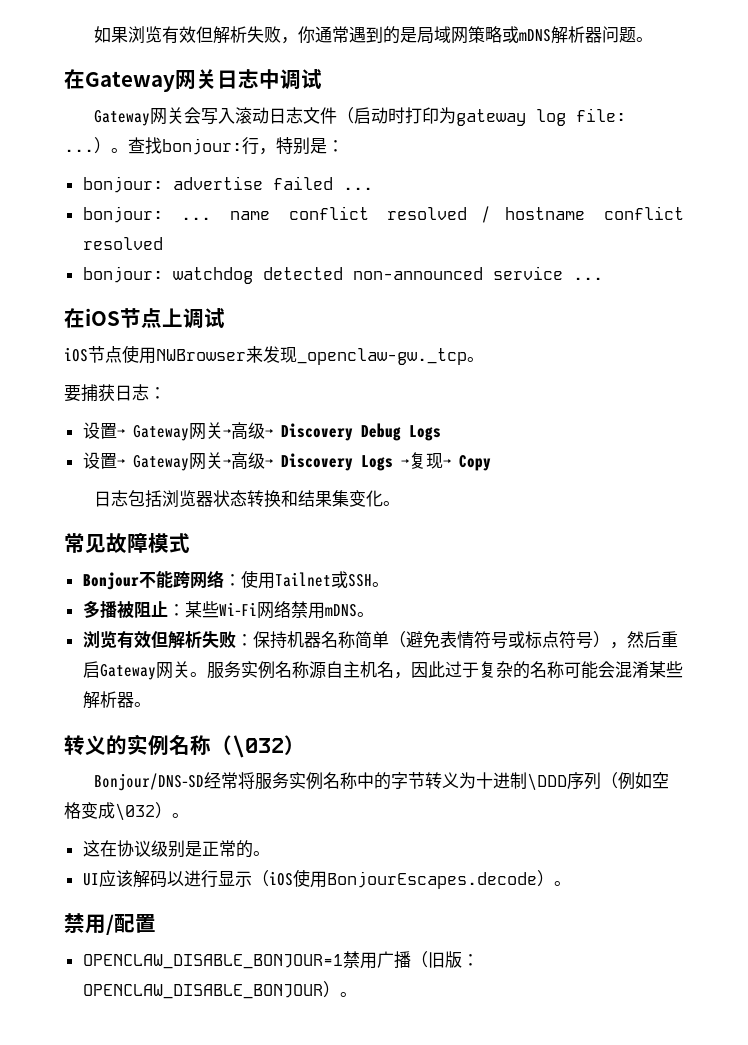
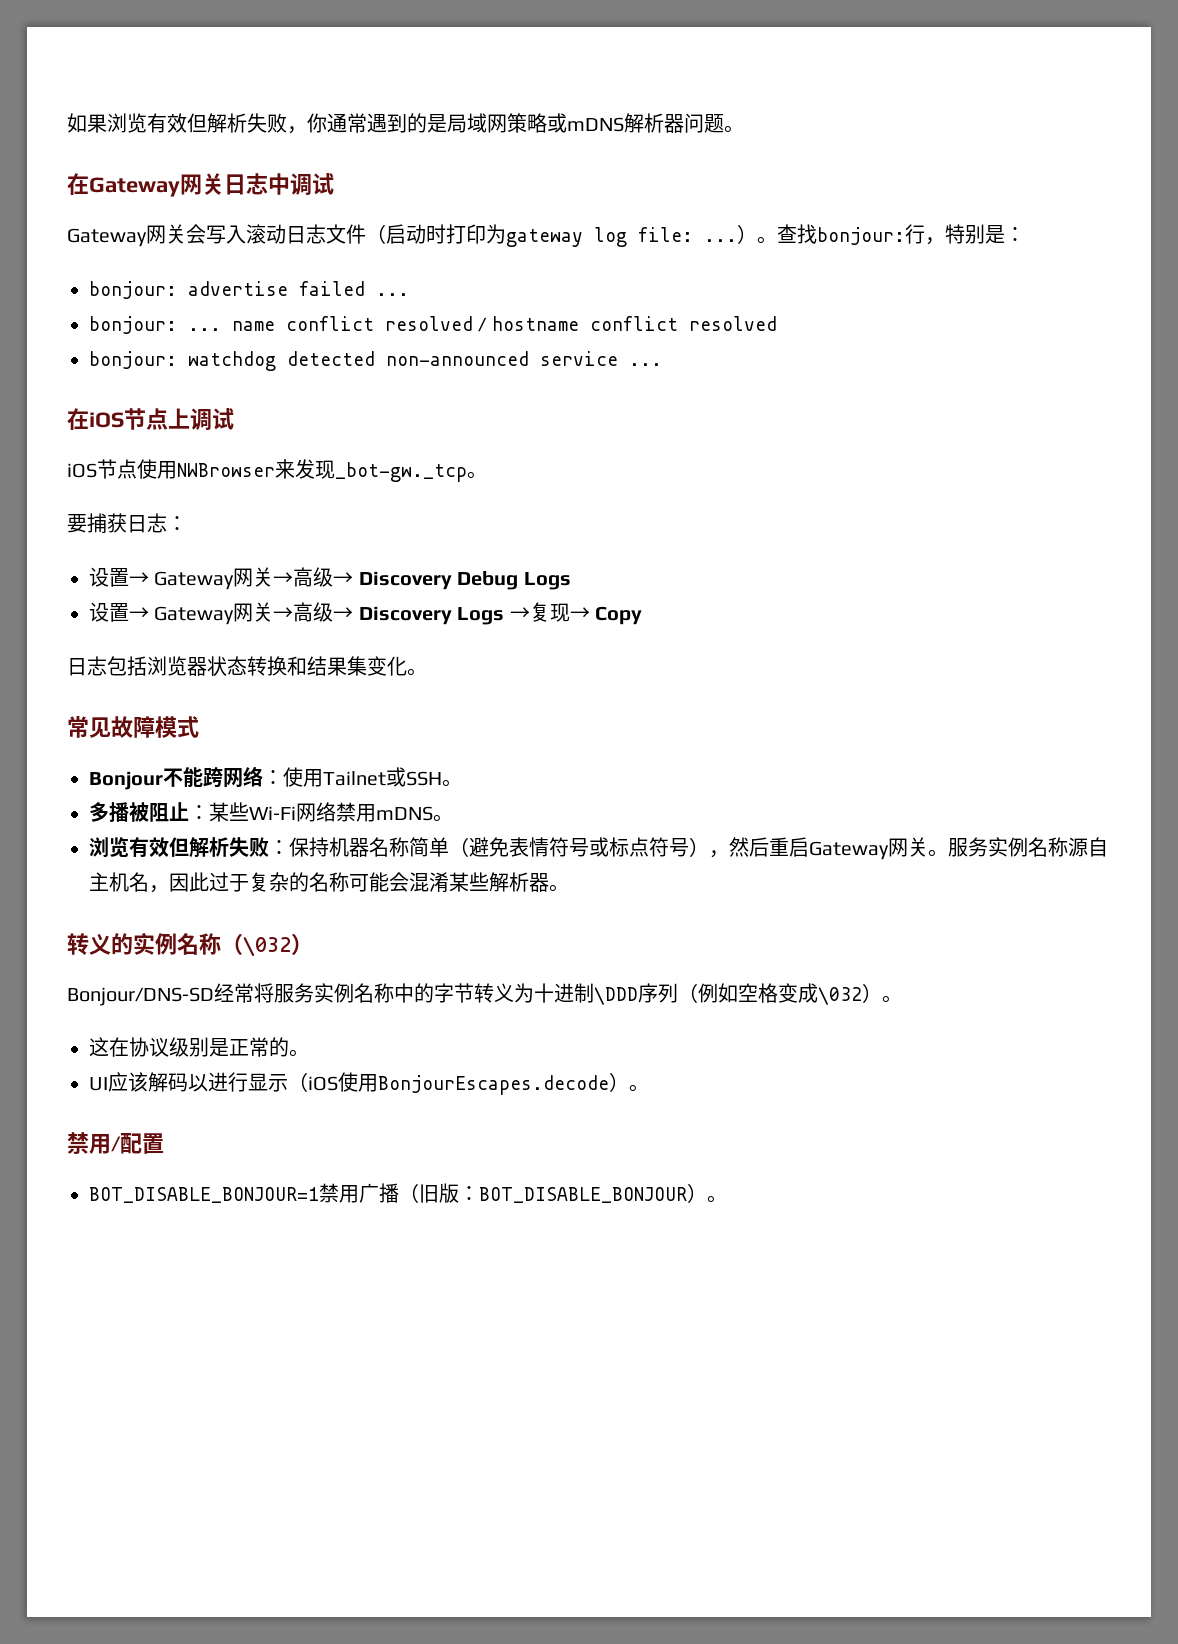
- iOS节点使用NWBrowser来发现_openclaw-gw._tcp。
+ iOS节点使用NWBrowser来发现_bot-gw._tcp。
- OPENCLAW_DISABLE_BONJOUR=1禁用广播（旧版：OPENCLAW_DISABLE_BONJOUR）。
+ BOT_DISABLE_BONJOUR=1禁用广播（旧版：BOT_DISABLE_BONJOUR）。

